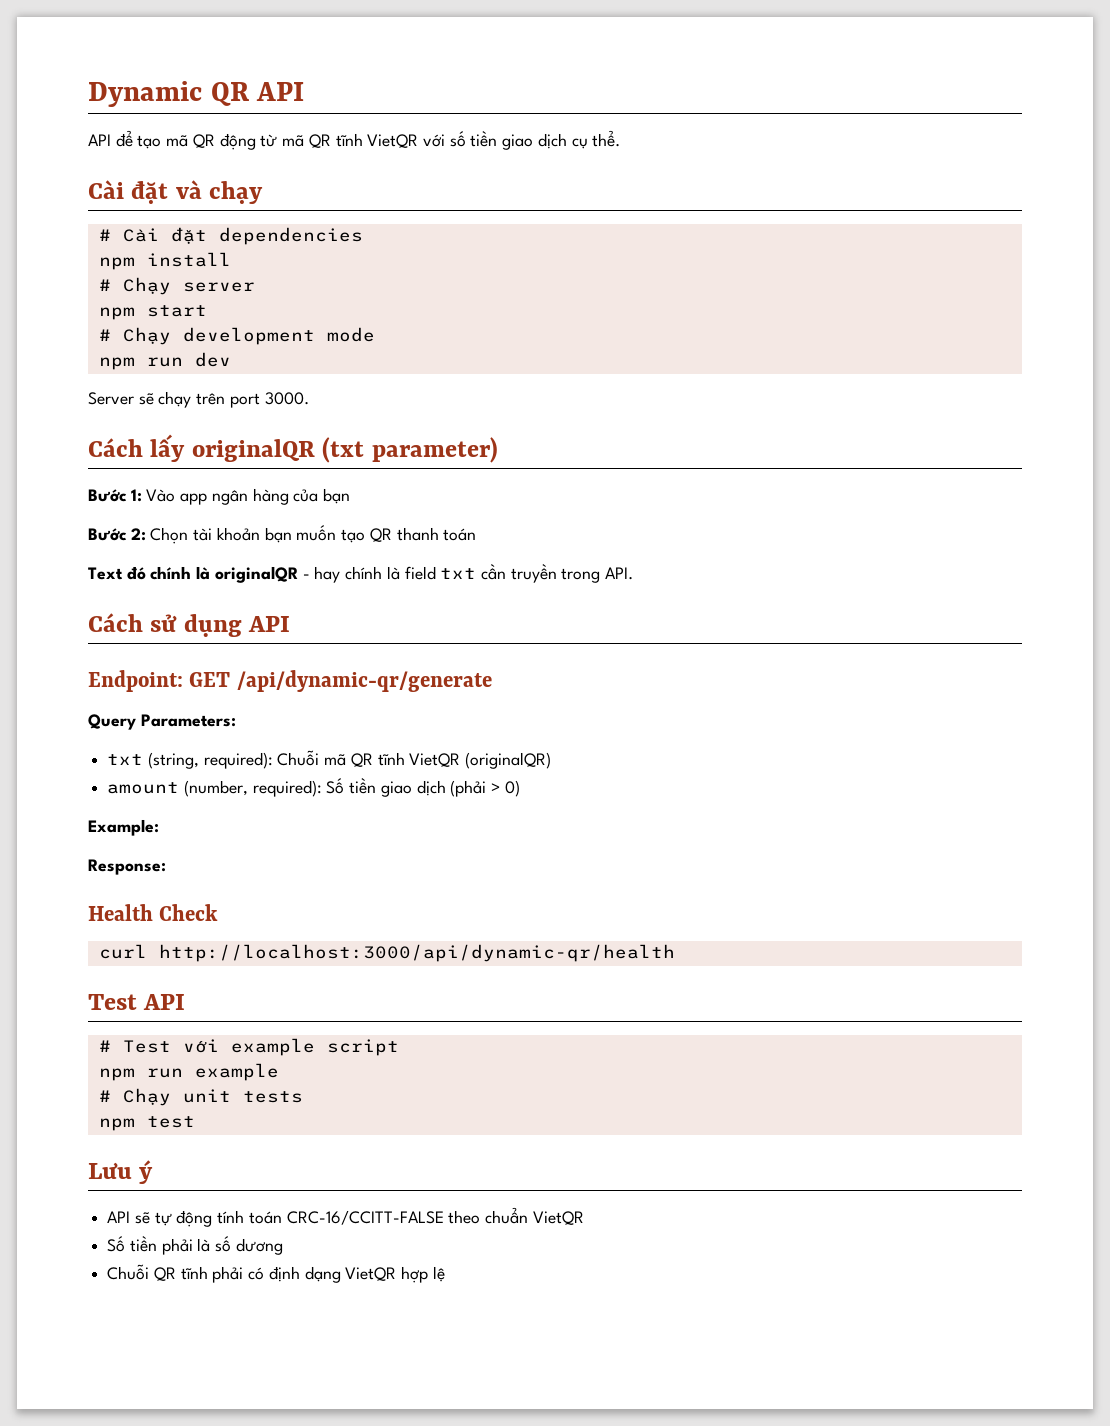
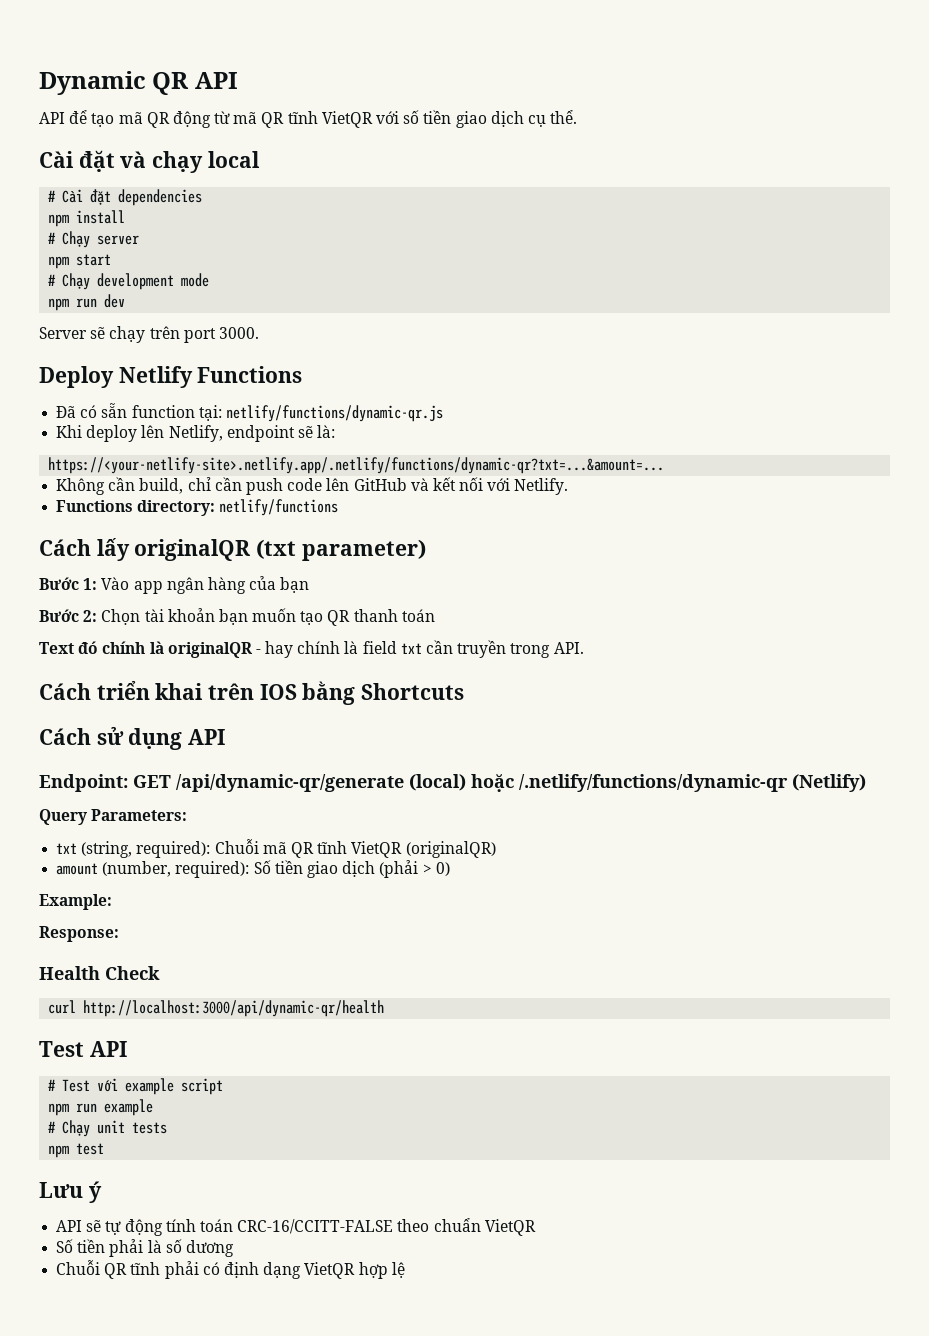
- Cài đặt và chạy
+ Cài đặt và chạy local
+ Deploy Netlify Functions
+ Đã có sẵn function tại: netlify/functions/dynamic-qr.js
+ Khi deploy lên Netlify, endpoint sẽ là:
+ https://<your-netlify-site>.netlify.app/.netlify/functions/dynamic-qr?txt=...&amount=...
+ Không cần build, chỉ cần push code lên GitHub và kết nối với Netlify.
+ Functions directory: netlify/functions
+ Cách triển khai trên IOS bằng Shortcuts
- Endpoint: GET /api/dynamic-qr/generate
+ Endpoint: GET /api/dynamic-qr/generate (local) hoặc /.netlify/functions/dynamic-qr (Netlify)

